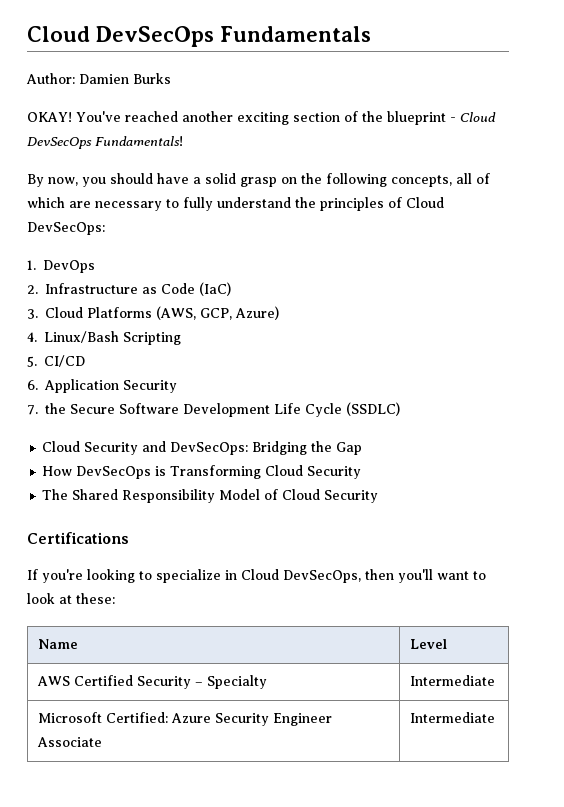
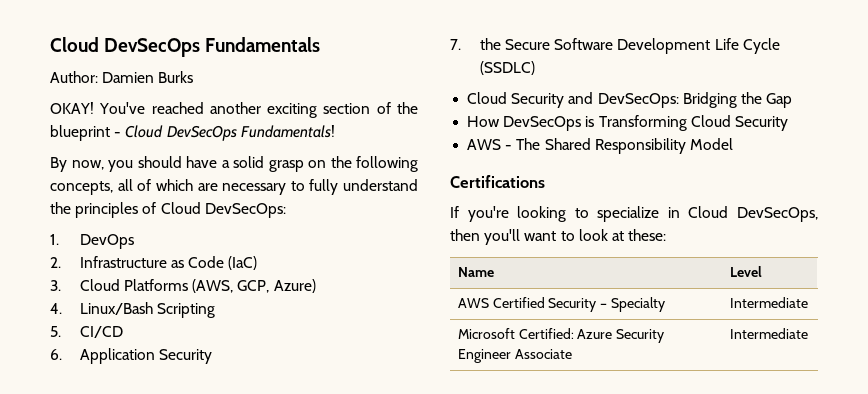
- The Shared Responsibility Model of Cloud Security
+ AWS - The Shared Responsibility Model

